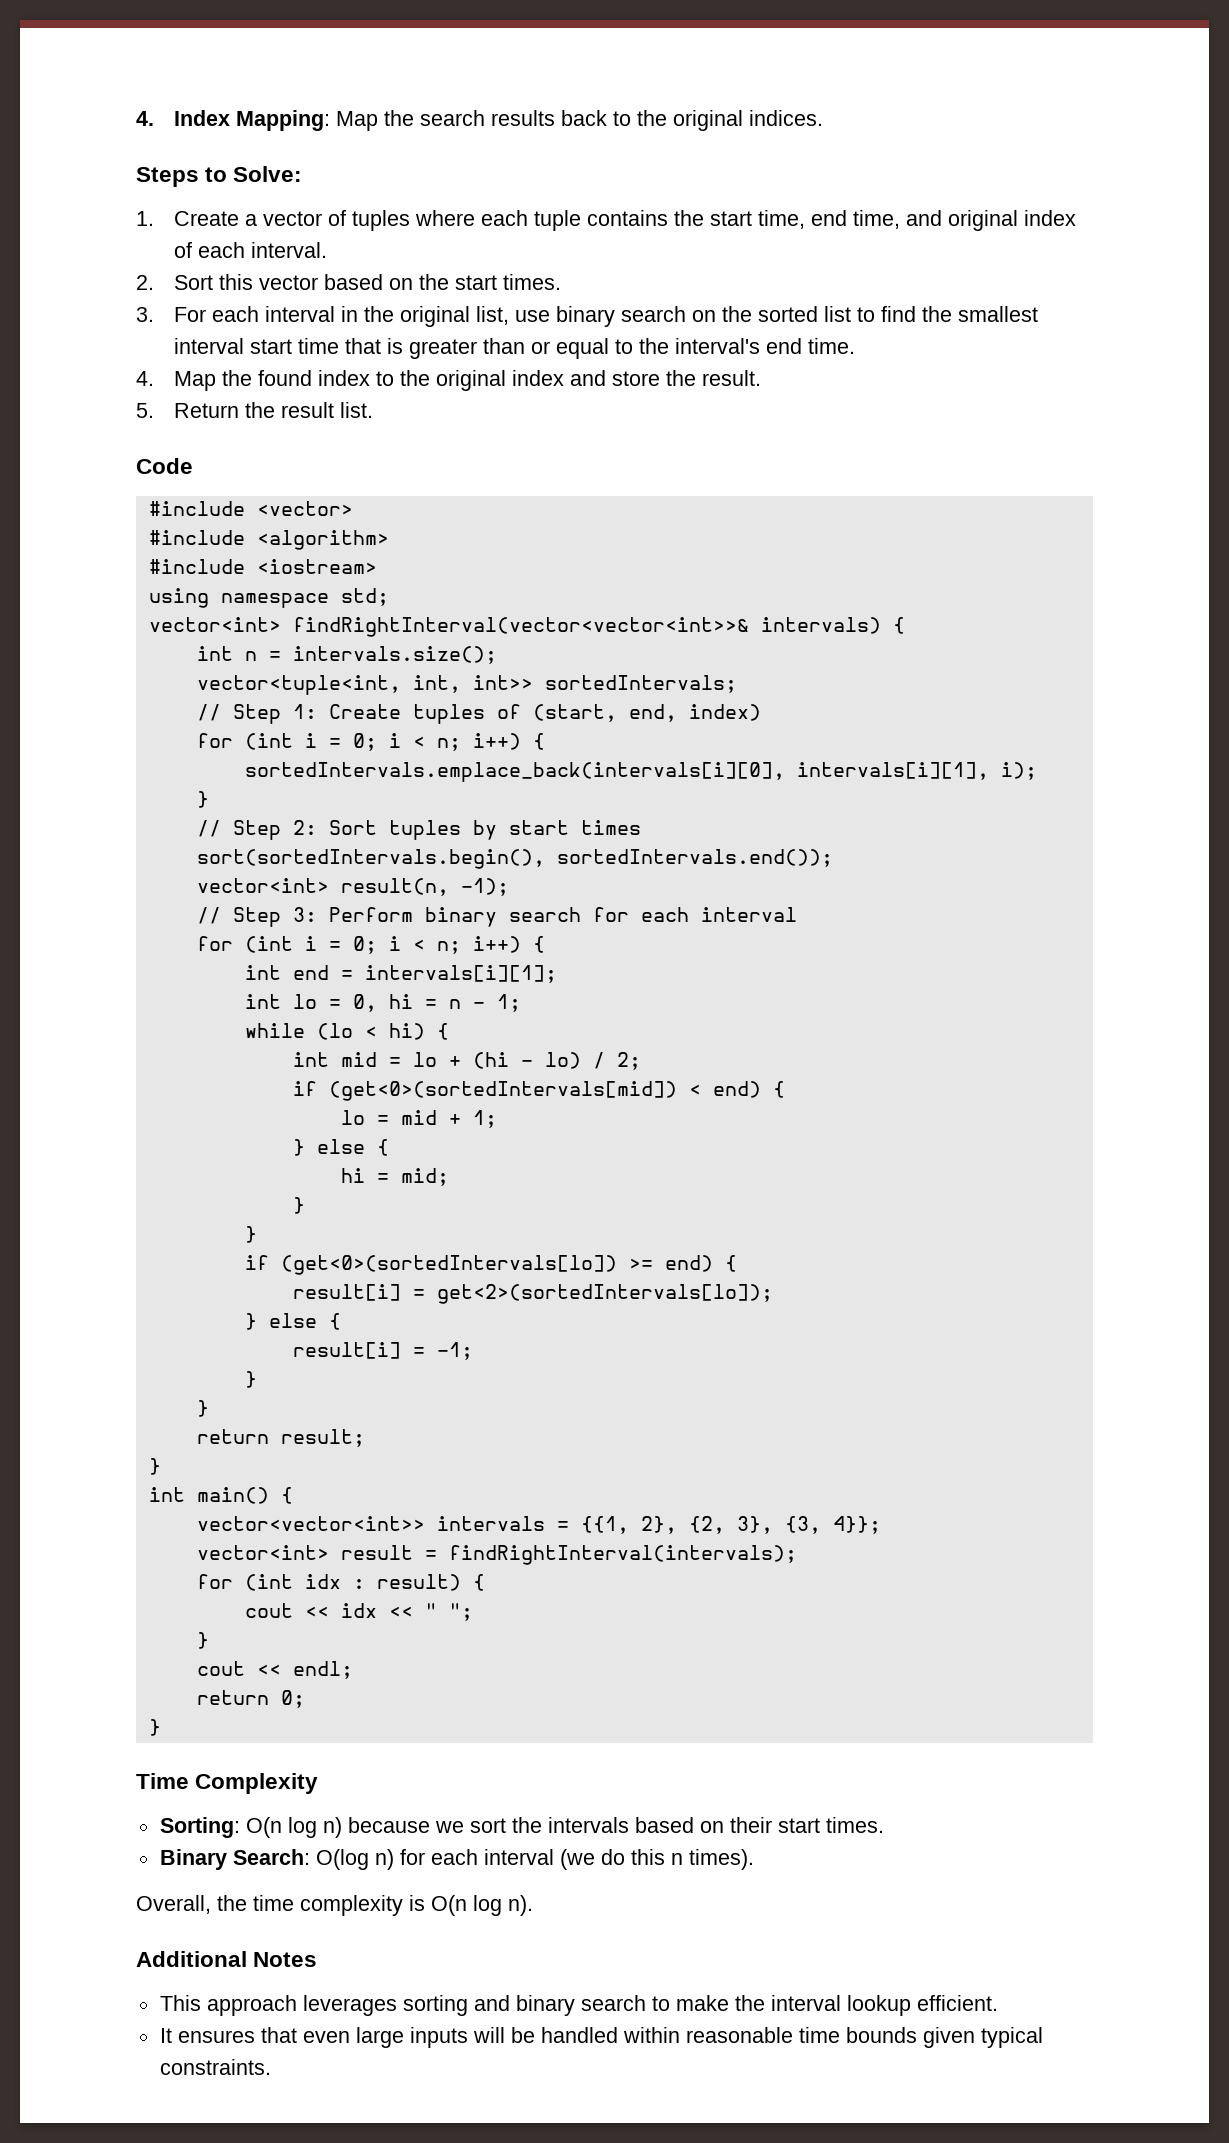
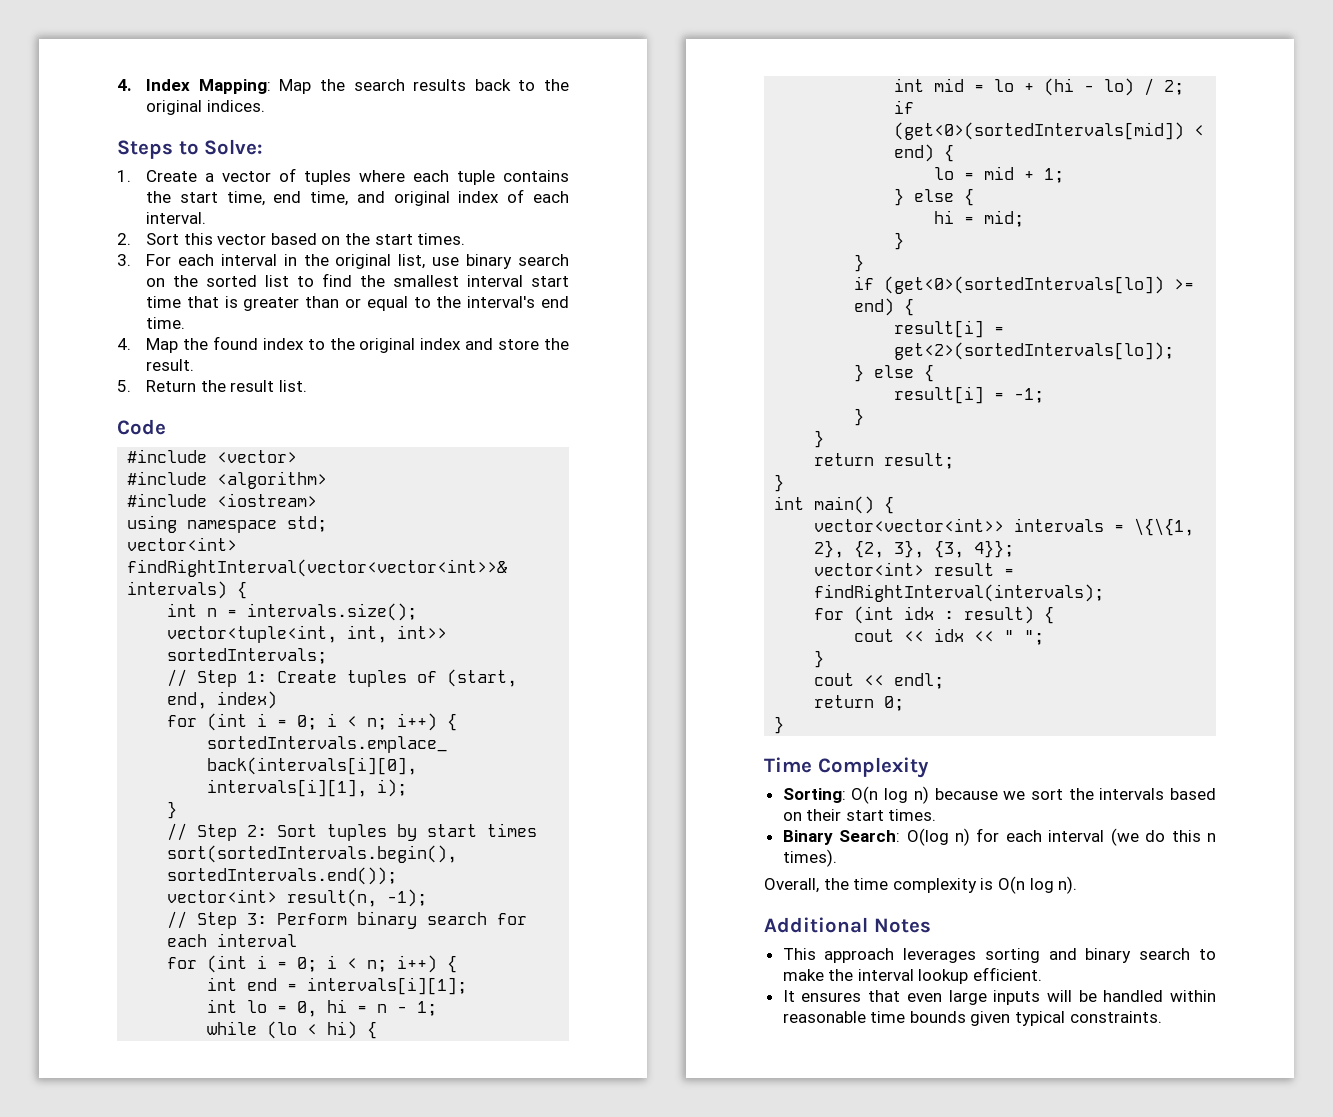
- vector<vector<int>> intervals = {{1, 2}, {2, 3}, {3, 4}};
+ vector<vector<int>> intervals = \{\{1, 2}, {2, 3}, {3, 4}};

